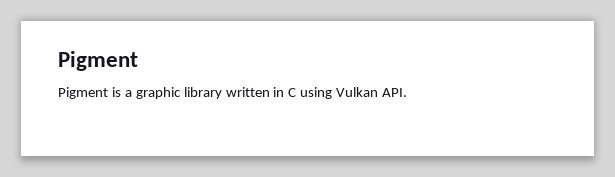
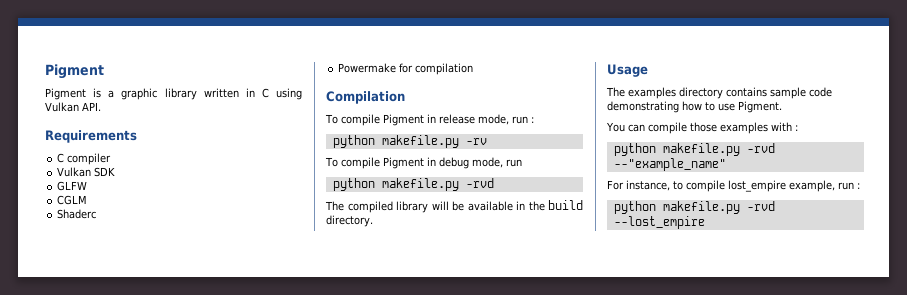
+ Requirements
+ C compiler
+ Vulkan SDK
+ GLFW
+ CGLM
+ Shaderc
+ Powermake for compilation
+ Compilation
+ To compile Pigment in release mode, run :
+ python makefile.py -rv
+ To compile Pigment in debug mode, run
+ python makefile.py -rvd
+ The compiled library will be available in the build directory.
+ Usage
+ The examples directory contains sample code demonstrating how to use Pigment.
+ You can compile those examples with :
+ python makefile.py -rvd --"example_name"
+ For instance, to compile lost_empire example, run :
+ python makefile.py -rvd --lost_empire

